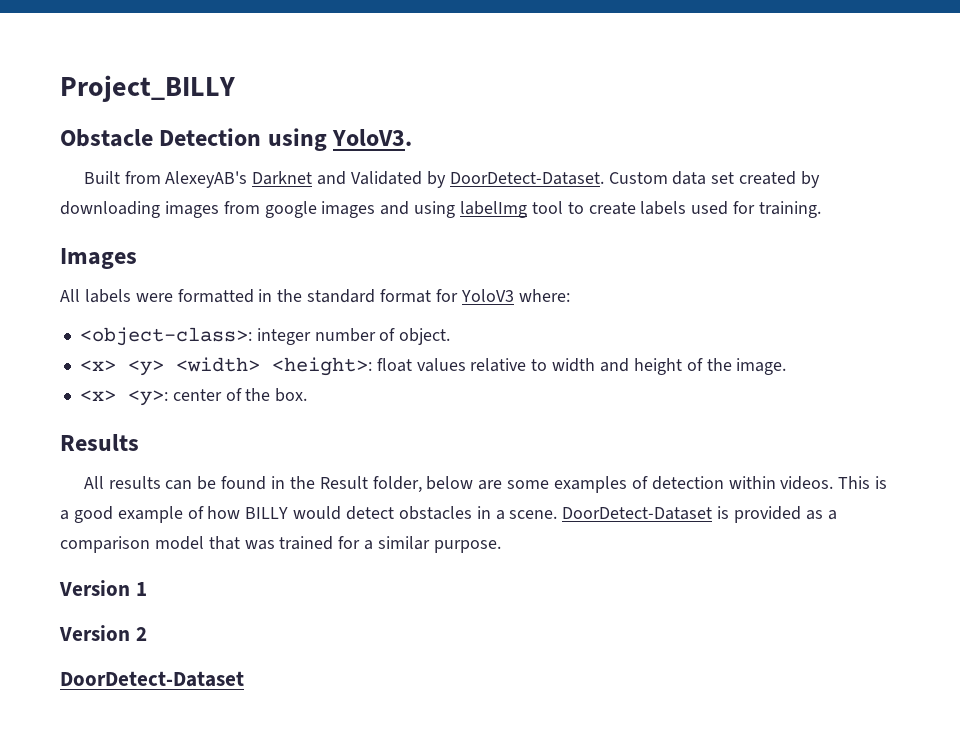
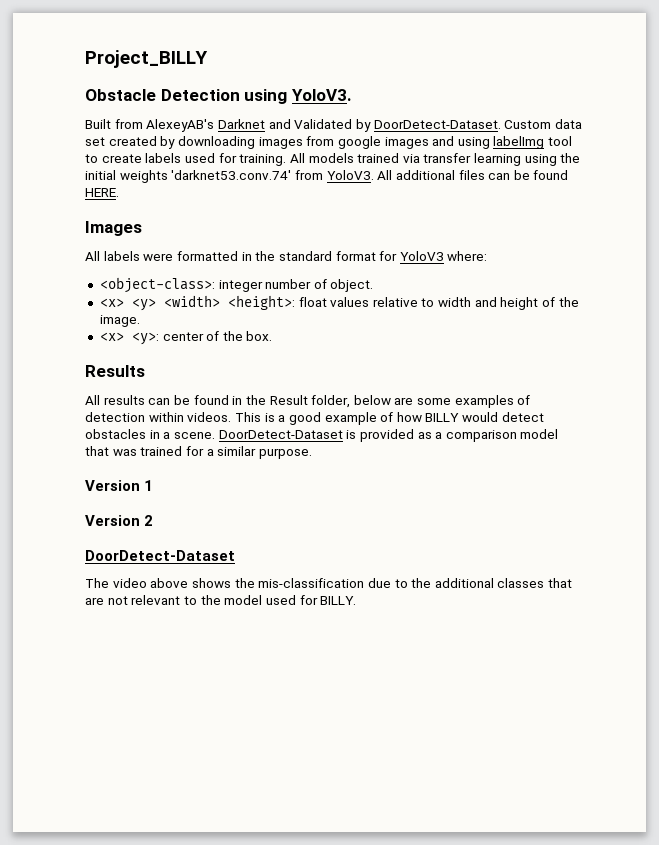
+ All models trained via transfer learning using the initial weights 'darknet53.conv.74' from YoloV3. All additional files can be found HERE.
+ The video above shows the mis-classification due to the additional classes that are not relevant to the model used for BILLY.

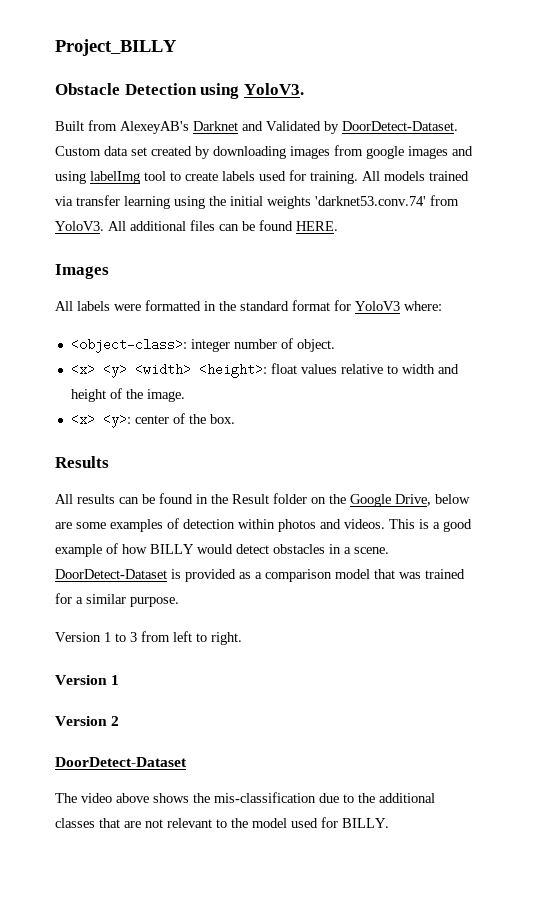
- All results can be found in the Result folder, below are some examples of detection within videos.
+ All results can be found in the Result folder on the Google Drive, below are some examples of detection within photos and videos.
+ Version 1 to 3 from left to right.

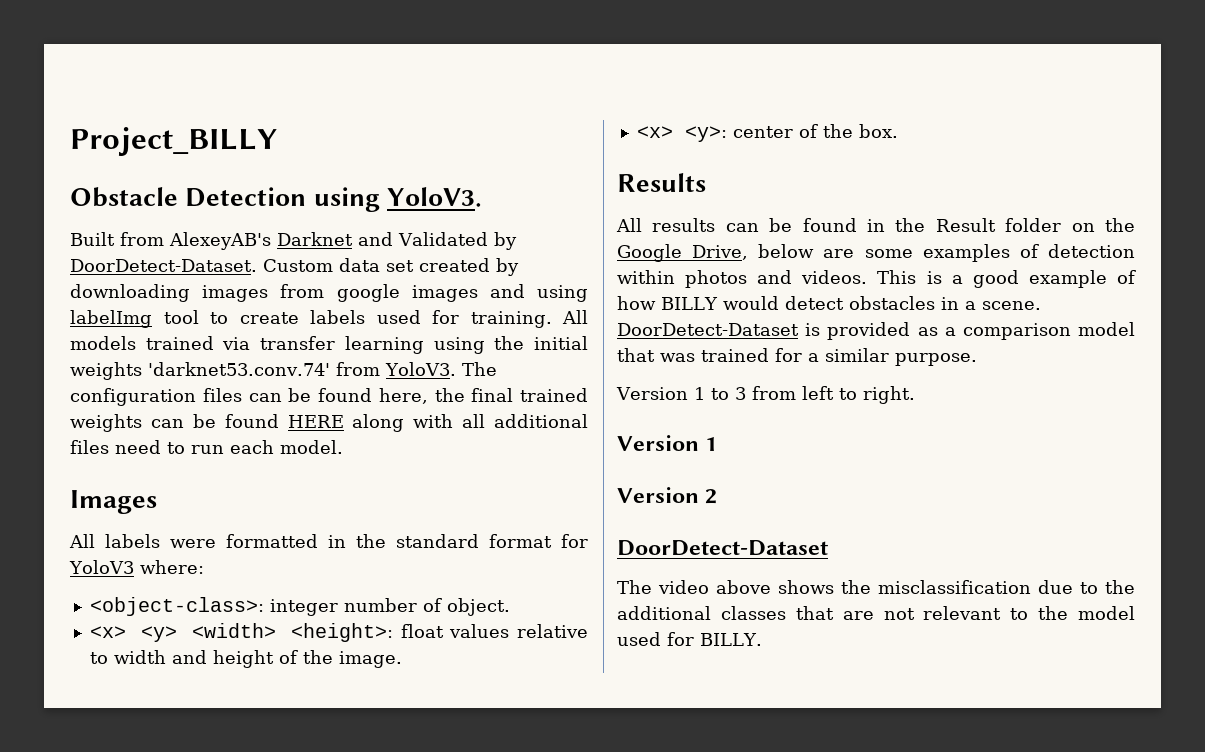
- All additional files can be found HERE.
+ The configuration files can be found here, the final trained weights can be found HERE along with all additional files need to run each model.
- The video above shows the mis-classification due to the additional classes that are not relevant to the model used for BILLY.
+ The video above shows the misclassification due to the additional classes that are not relevant to the model used for BILLY.

